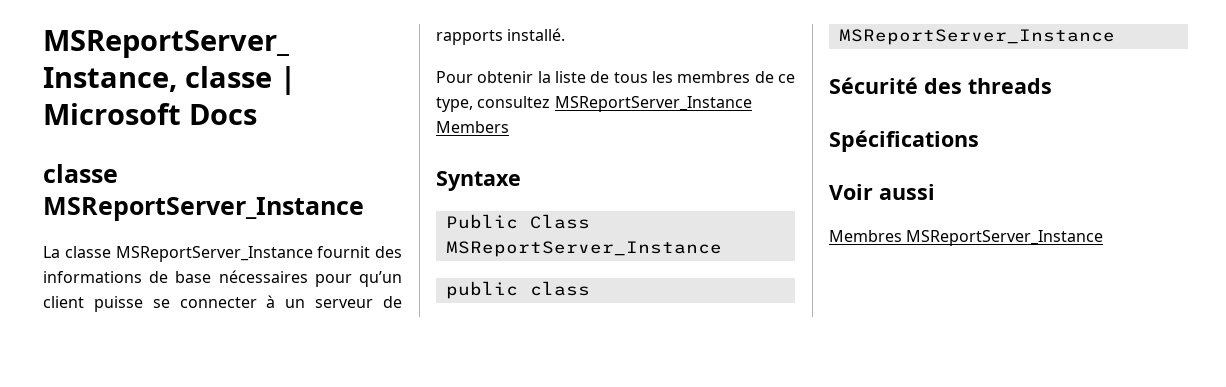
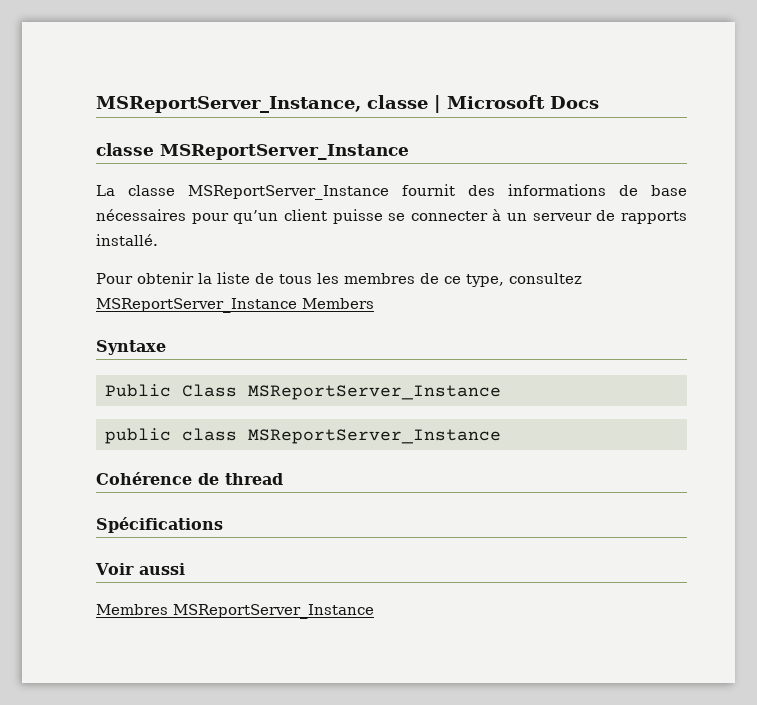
- Sécurité des threads
+ Cohérence de thread

